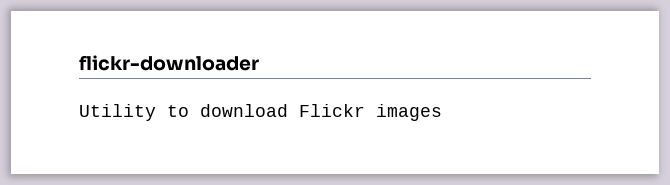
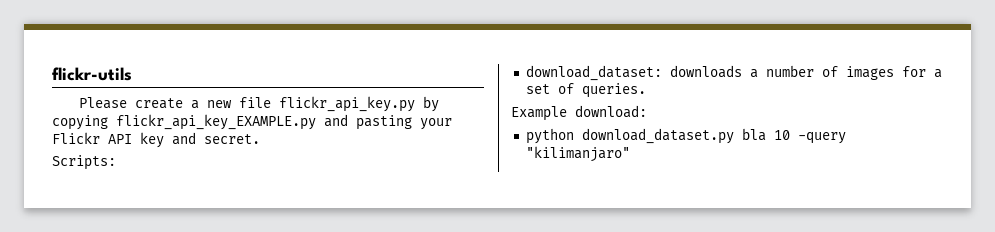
- flickr-downloader
- Utility to download Flickr images
+ flickr-utils
+ Please create a new file flickr_api_key.py by copying flickr_api_key_EXAMPLE.py and pasting your Flickr API key and secret.
+ Scripts:
+ download_dataset: downloads a number of images for a set of queries.
+ Example download:
+ python download_dataset.py bla 10 -query "kilimanjaro"

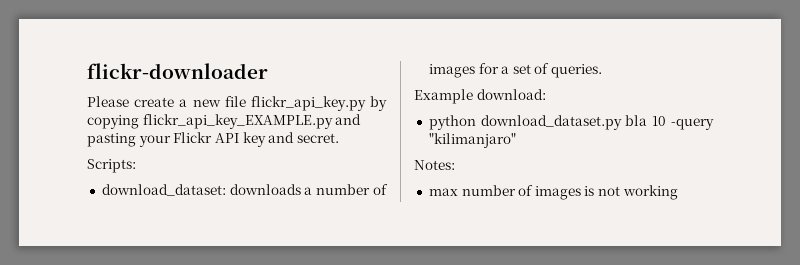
- flickr-utils
+ flickr-downloader
+ Notes:
+ max number of images is not working

